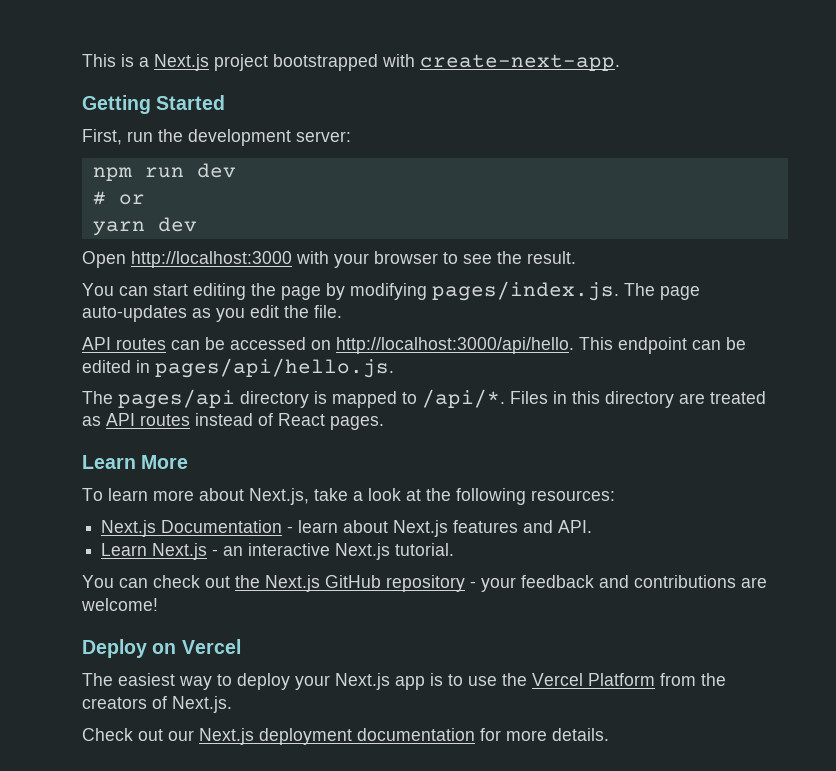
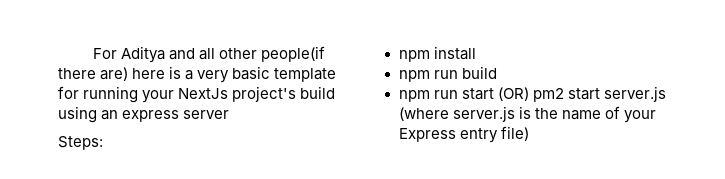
- This is a Next.js project bootstrapped with create-next-app.
- Getting Started
- First, run the development server:
- npm run dev
- # or
- yarn dev
- Open http://localhost:3000 with your browser to see the result.
- You can start editing the page by modifying pages/index.js. The page auto-updates as you edit the file.
- API routes can be accessed on http://localhost:3000/api/hello. This endpoint can be edited in pages/api/hello.js.
- The pages/api directory is mapped to /api/*. Files in this directory are treated as API routes instead of React pages.
- Learn More
- To learn more about Next.js, take a look at the following resources:
- Next.js Documentation - learn about Next.js features and API.
- Learn Next.js - an interactive Next.js tutorial.
- You can check out the Next.js GitHub repository - your feedback and contributions are welcome!
- Deploy on Vercel
- The easiest way to deploy your Next.js app is to use the Vercel Platform from the creators of Next.js.
- Check out our Next.js deployment documentation for more details.
+ For Aditya and all other people(if there are) here is a very basic template for running your NextJs project's build using an express server
+ Steps:
+ npm install
+ npm run build
+ npm run start (OR) pm2 start server.js (where server.js is the name of your Express entry file)

